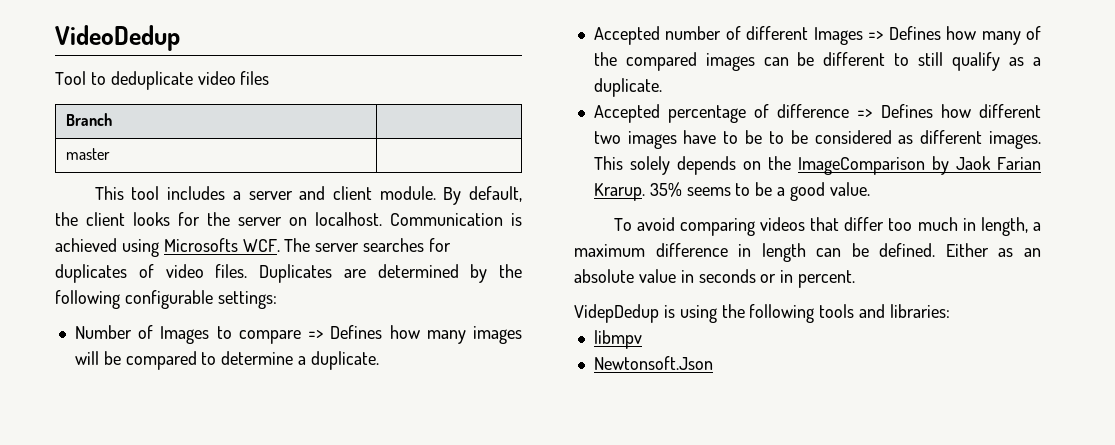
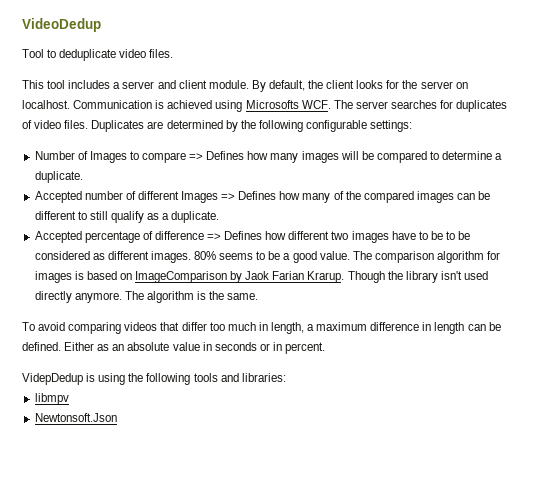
- Tool to deduplicate video files
- Branch |
- master |
+ Tool to deduplicate video files.
- This solely depends on the ImageComparison by Jaok Farian Krarup. 35% seems to be a good value.
+ 80% seems to be a good value. The comparison algorithm for images is based on ImageComparison by Jaok Farian Krarup. Though the library isn't used directly anymore. The algorithm is the same.

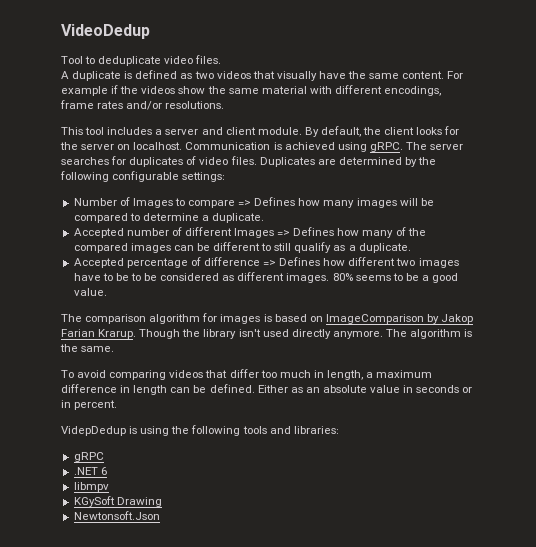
+ A duplicate is defined as two videos that visually have the same content. For example if the videos show the same material with different encodings, frame rates and/or resolutions.
- Communication is achieved using Microsofts WCF. The server searches for duplicates of video files.
+ Communication is achieved using gRPC. The server searches for duplicates of video files.
- 80% seems to be a good value. The comparison algorithm for images is based on ImageComparison by Jaok Farian Krarup.
+ 80% seems to be a good value.
+ The comparison algorithm for images is based on ImageComparison by Jakop Farian Krarup.
+ gRPC
+ .NET 6
+ KGySoft Drawing

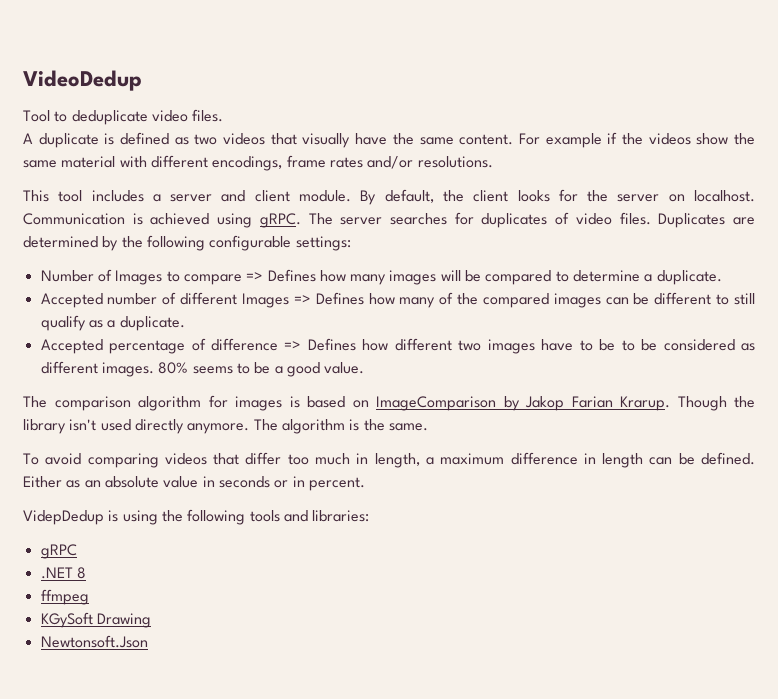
- .NET 6
- libmpv
+ .NET 8
+ ffmpeg

